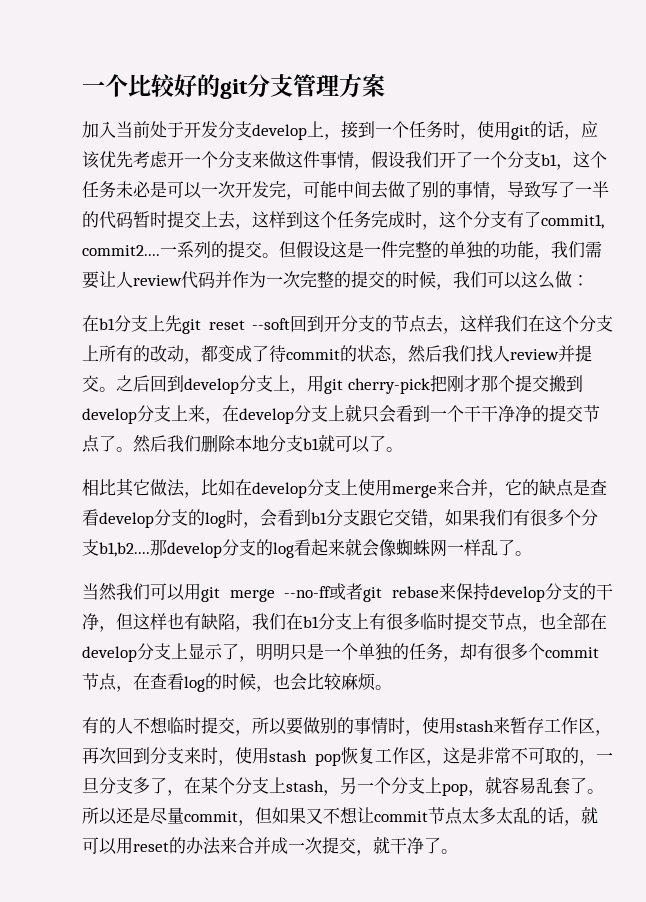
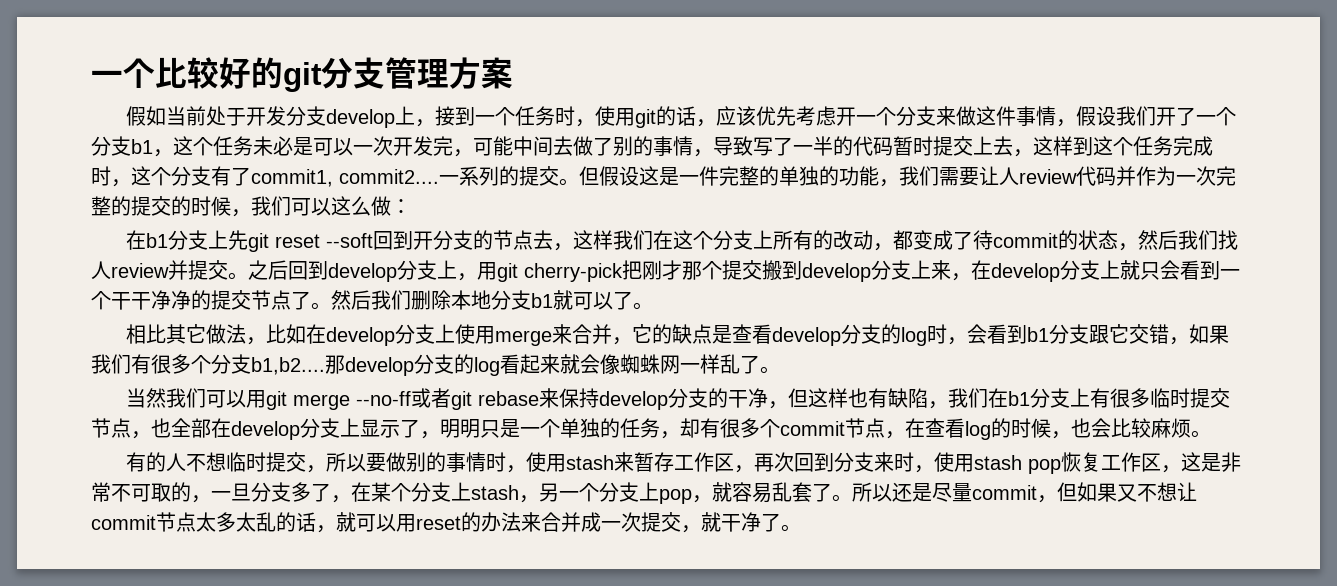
- 加入当前处于开发分支develop上，接到一个任务时，使用git的话，应该优先考虑开一个分支来做这件事情，假设我们开了一个分支b1，这个任务未必是可以一次开发完，可能中间去做了别的事情，导致写了一半的代码暂时提交上去，这样到这个任务完成时，这个分支有了commit1, commit2....
+ 假如当前处于开发分支develop上，接到一个任务时，使用git的话，应该优先考虑开一个分支来做这件事情，假设我们开了一个分支b1，这个任务未必是可以一次开发完，可能中间去做了别的事情，导致写了一半的代码暂时提交上去，这样到这个任务完成时，这个分支有了commit1, commit2....

